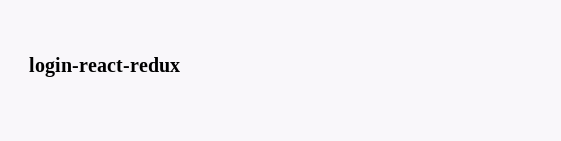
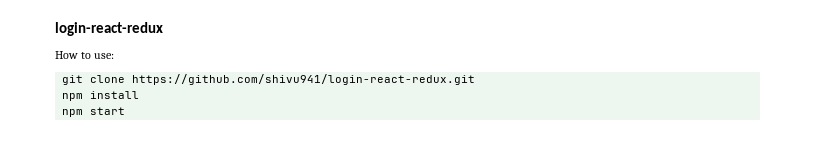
+ How to use:
+ git clone https://github.com/shivu941/login-react-redux.git
+ npm install
+ npm start

